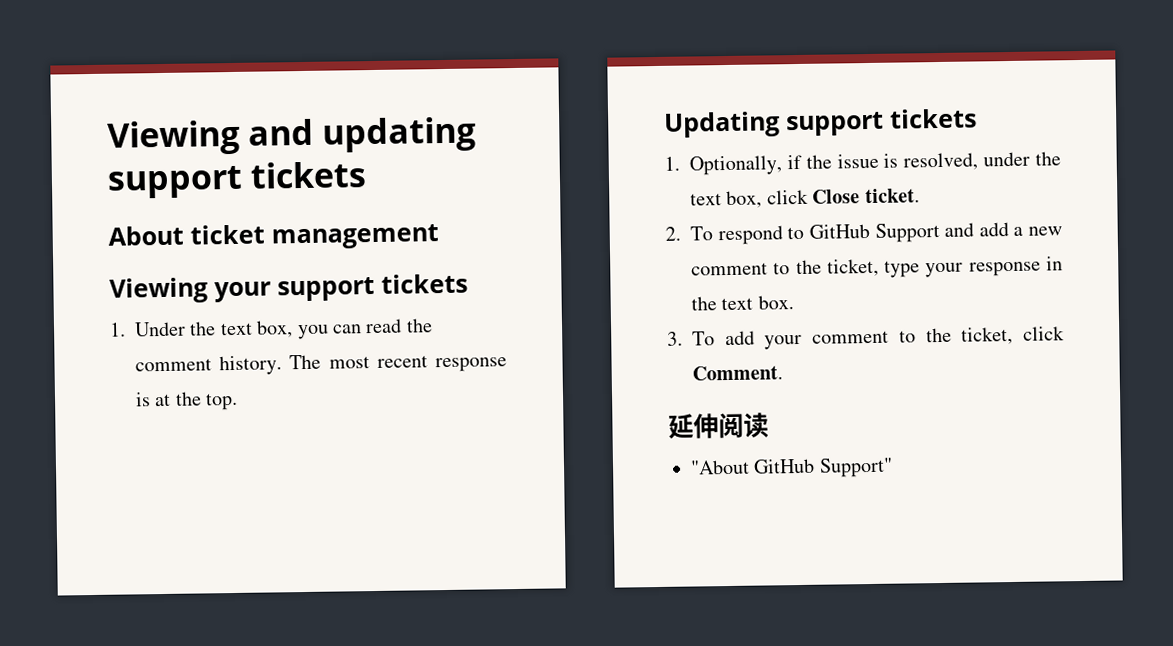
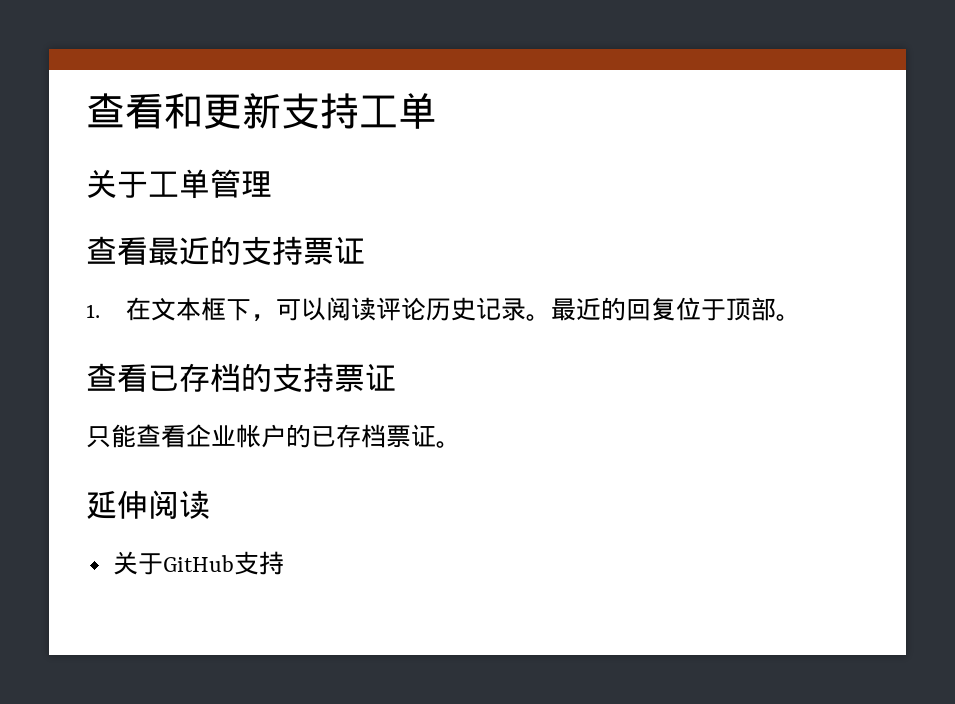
- Viewing and updating support tickets
- About ticket management
- Viewing your support tickets
- 1. Under the text box, you can read the comment history. The most recent response is at the top.
- Updating support tickets
- 1. Optionally, if the issue is resolved, under the text box, click Close ticket.
- 2. To respond to GitHub Support and add a new comment to the ticket, type your response in the text box.
- 3. To add your comment to the ticket, click Comment.
+ 查看和更新支持工单
+ 关于工单管理
+ 查看最近的支持票证
+ 1.在文本框下，可以阅读评论历史记录。最近的回复位于顶部。
+ 查看已存档的支持票证
+ 只能查看企业帐户的已存档票证。
- "About GitHub Support"
+ 关于GitHub支持

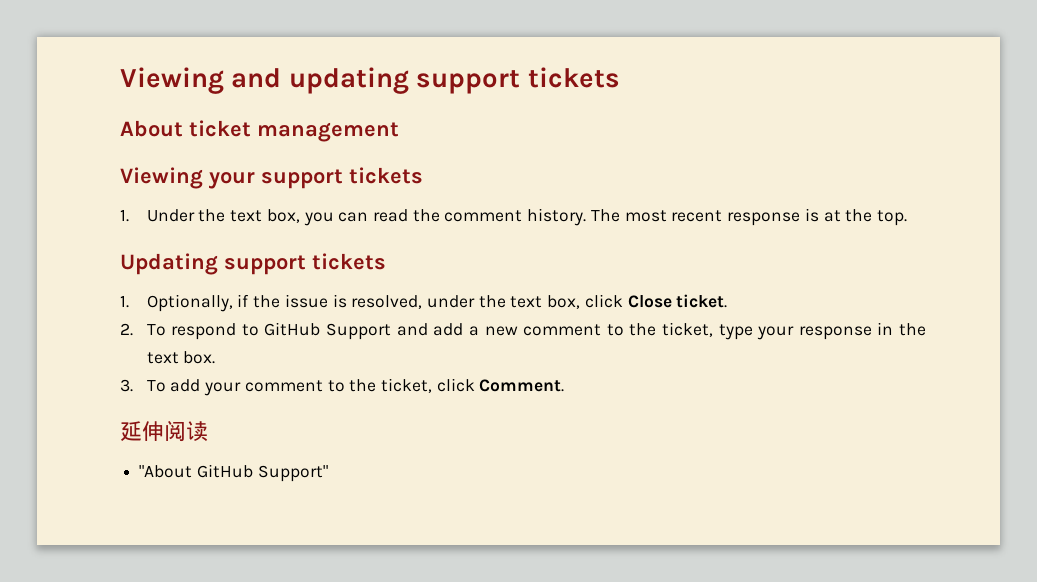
- 查看和更新支持工单
- 关于工单管理
- 查看最近的支持票证
- 1.在文本框下，可以阅读评论历史记录。最近的回复位于顶部。
- 查看已存档的支持票证
- 只能查看企业帐户的已存档票证。
+ Viewing and updating support tickets
+ About ticket management
+ Viewing your support tickets
+ 1. Under the text box, you can read the comment history. The most recent response is at the top.
+ Updating support tickets
+ 1. Optionally, if the issue is resolved, under the text box, click Close ticket.
+ 2. To respond to GitHub Support and add a new comment to the ticket, type your response in the text box.
+ 3. To add your comment to the ticket, click Comment.
- 关于GitHub支持
+ "About GitHub Support"

